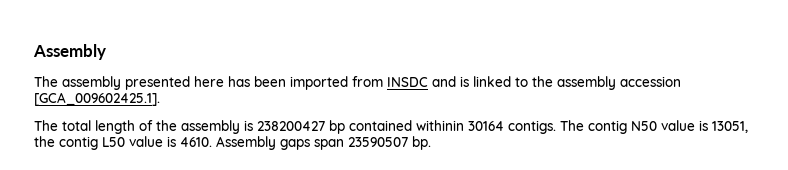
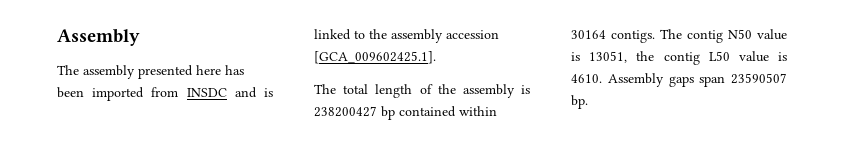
- The total length of the assembly is 238200427 bp contained withinin 30164 contigs.
+ The total length of the assembly is 238200427 bp contained within 30164 contigs.

